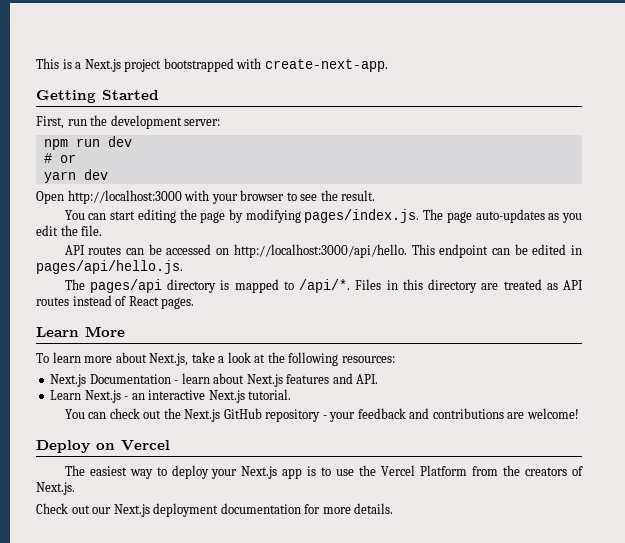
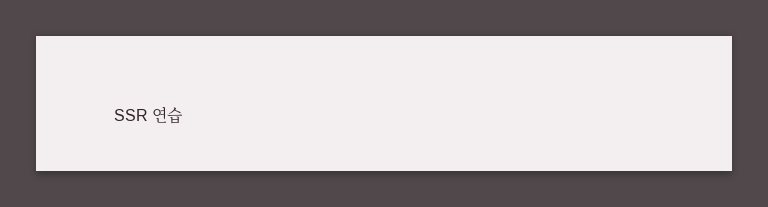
- This is a Next.js project bootstrapped with create-next-app.
- Getting Started
- First, run the development server:
- npm run dev
- # or
- yarn dev
- Open http://localhost:3000 with your browser to see the result.
- You can start editing the page by modifying pages/index.js. The page auto-updates as you edit the file.
- API routes can be accessed on http://localhost:3000/api/hello. This endpoint can be edited in pages/api/hello.js.
- The pages/api directory is mapped to /api/*. Files in this directory are treated as API routes instead of React pages.
- Learn More
- To learn more about Next.js, take a look at the following resources:
- Next.js Documentation - learn about Next.js features and API.
- Learn Next.js - an interactive Next.js tutorial.
- You can check out the Next.js GitHub repository - your feedback and contributions are welcome!
- Deploy on Vercel
- The easiest way to deploy your Next.js app is to use the Vercel Platform from the creators of Next.js.
- Check out our Next.js deployment documentation for more details.
+ SSR 연습

